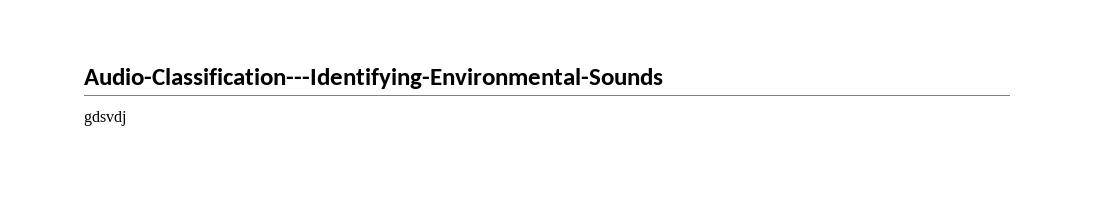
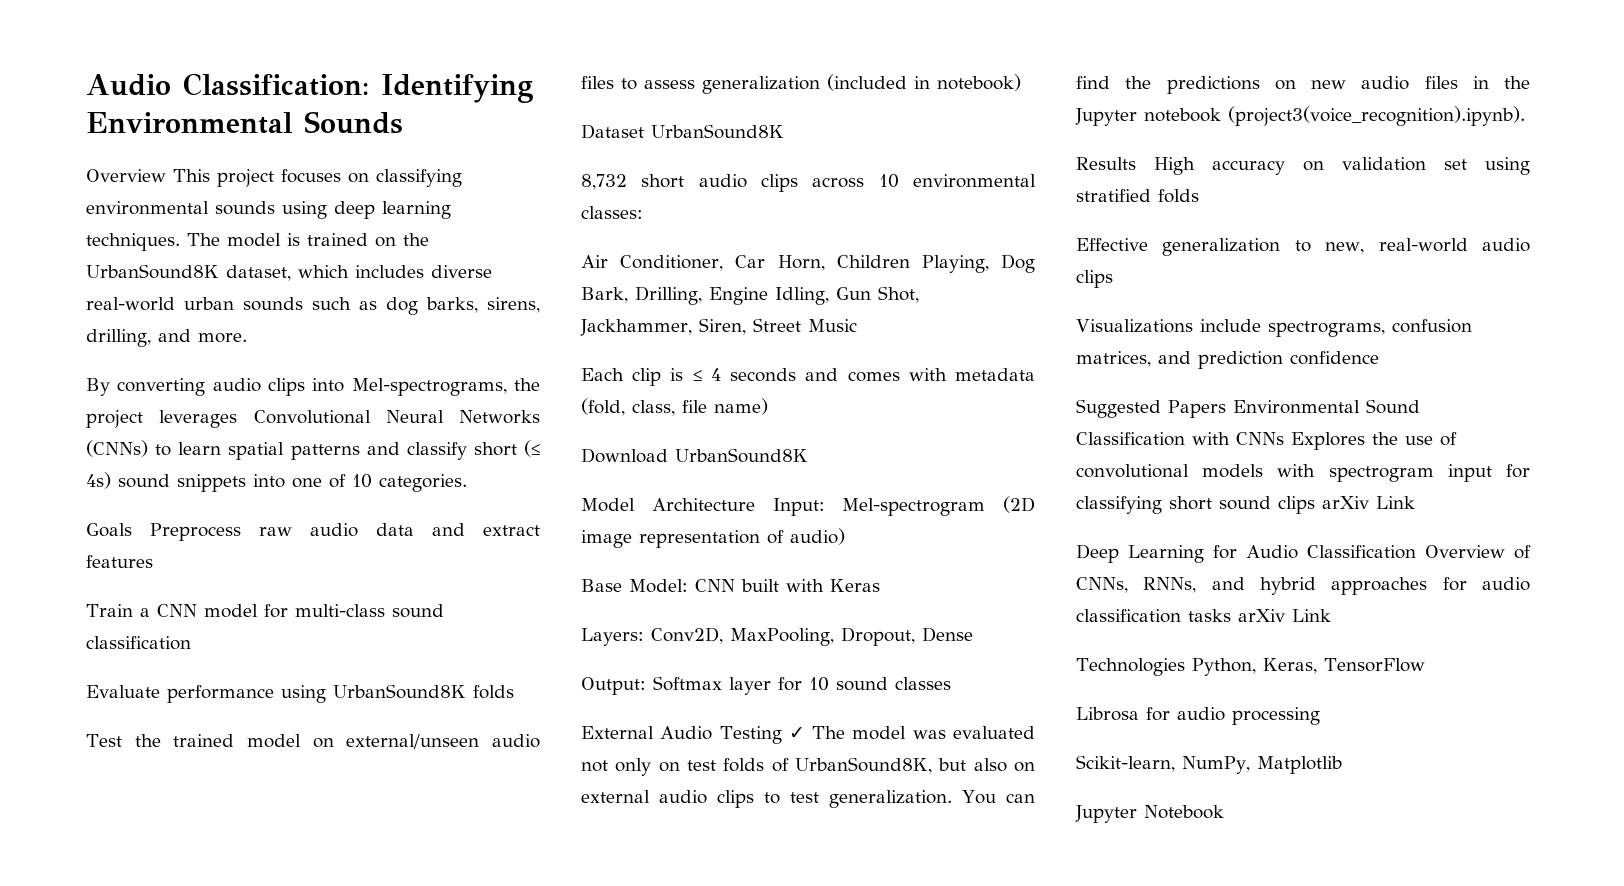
- Audio-Classification---Identifying-Environmental-Sounds
- gdsvdj
+ Audio Classification: Identifying Environmental Sounds
+ Overview This project focuses on classifying environmental sounds using deep learning techniques. The model is trained on the UrbanSound8K dataset, which includes diverse real-world urban sounds such as dog barks, sirens, drilling, and more.
+ By converting audio clips into Mel-spectrograms, the project leverages Convolutional Neural Networks (CNNs) to learn spatial patterns and classify short (≤ 4s) sound snippets into one of 10 categories.
+ Goals Preprocess raw audio data and extract features
+ Train a CNN model for multi-class sound classification
+ Evaluate performance using UrbanSound8K folds
+ Test the trained model on external/unseen audio files to assess generalization (included in notebook)
+ Dataset UrbanSound8K
+ 8,732 short audio clips across 10 environmental classes:
+ Air Conditioner, Car Horn, Children Playing, Dog Bark, Drilling, Engine Idling, Gun Shot, Jackhammer, Siren, Street Music
+ Each clip is ≤ 4 seconds and comes with metadata (fold, class, file name)
+ Download UrbanSound8K
+ Model Architecture Input: Mel-spectrogram (2D image representation of audio)
+ Base Model: CNN built with Keras
+ Layers: Conv2D, MaxPooling, Dropout, Dense
+ Output: Softmax layer for 10 sound classes
+ External Audio Testing ✓ The model was evaluated not only on test folds of UrbanSound8K, but also on external audio clips to test generalization. You can find the predictions on new audio files in the Jupyter notebook (project3(voice_recognition).ipynb).
+ Results High accuracy on validation set using stratified folds
+ Effective generalization to new, real-world audio clips
+ Visualizations include spectrograms, confusion matrices, and prediction confidence
+ Suggested Papers Environmental Sound Classification with CNNs Explores the use of convolutional models with spectrogram input for classifying short sound clips arXiv Link
+ Deep Learning for Audio Classification Overview of CNNs, RNNs, and hybrid approaches for audio classification tasks arXiv Link
+ Technologies Python, Keras, TensorFlow
+ Librosa for audio processing
+ Scikit-learn, NumPy, Matplotlib
+ Jupyter Notebook

